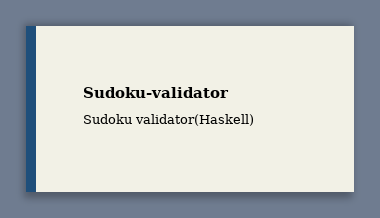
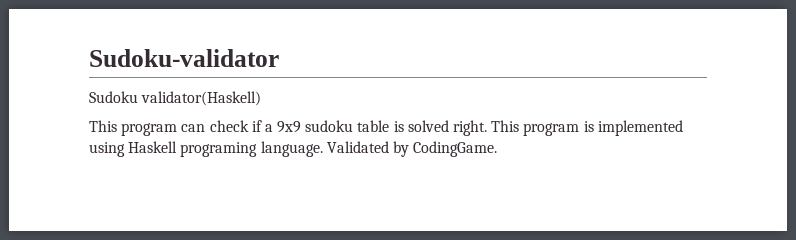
+ This program can check if a 9x9 sudoku table is solved right. This program is implemented using Haskell programing language. Validated by CodingGame.

